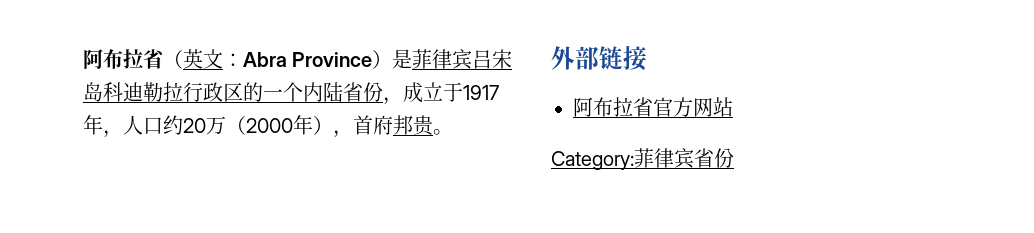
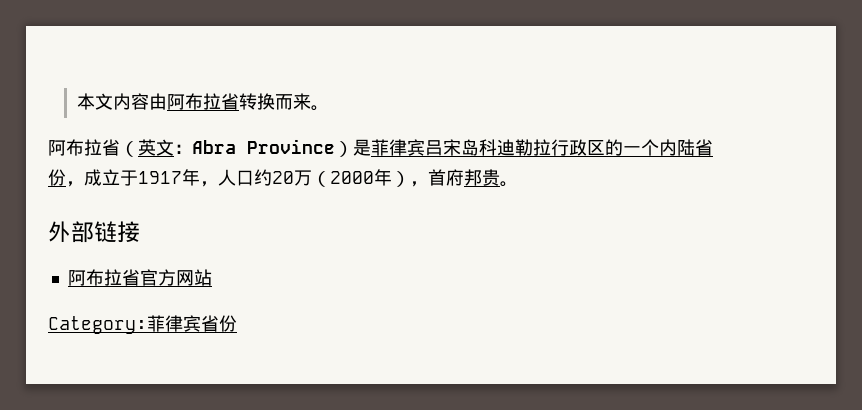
+ 本文内容由阿布拉省转换而来。

